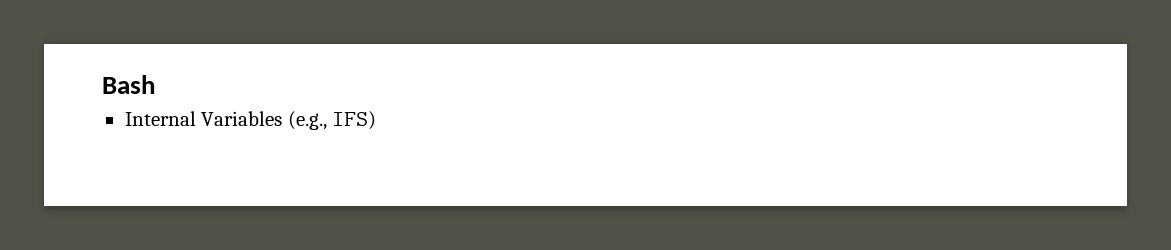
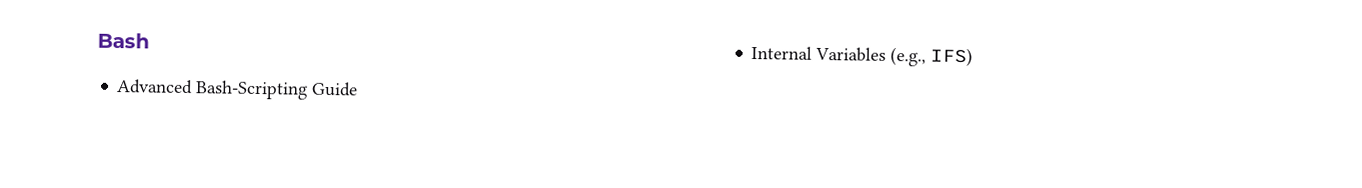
+ Advanced Bash-Scripting Guide

